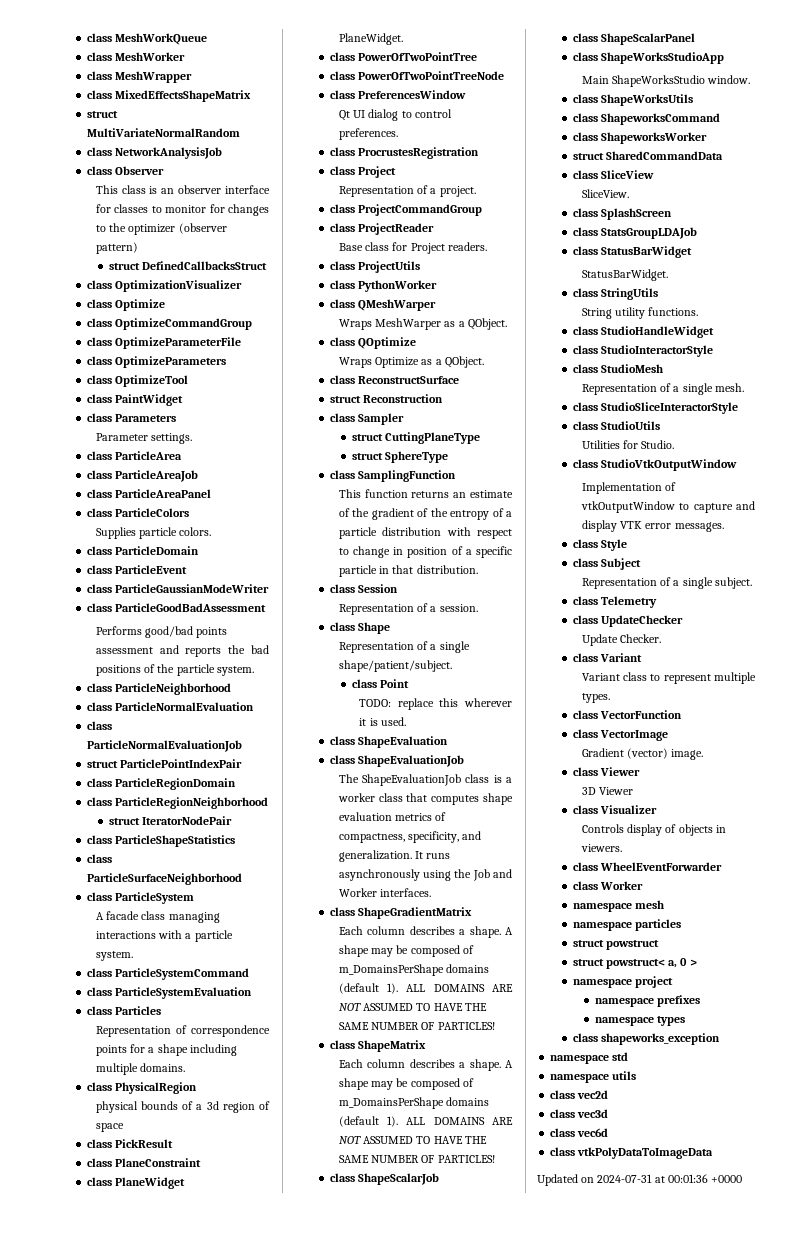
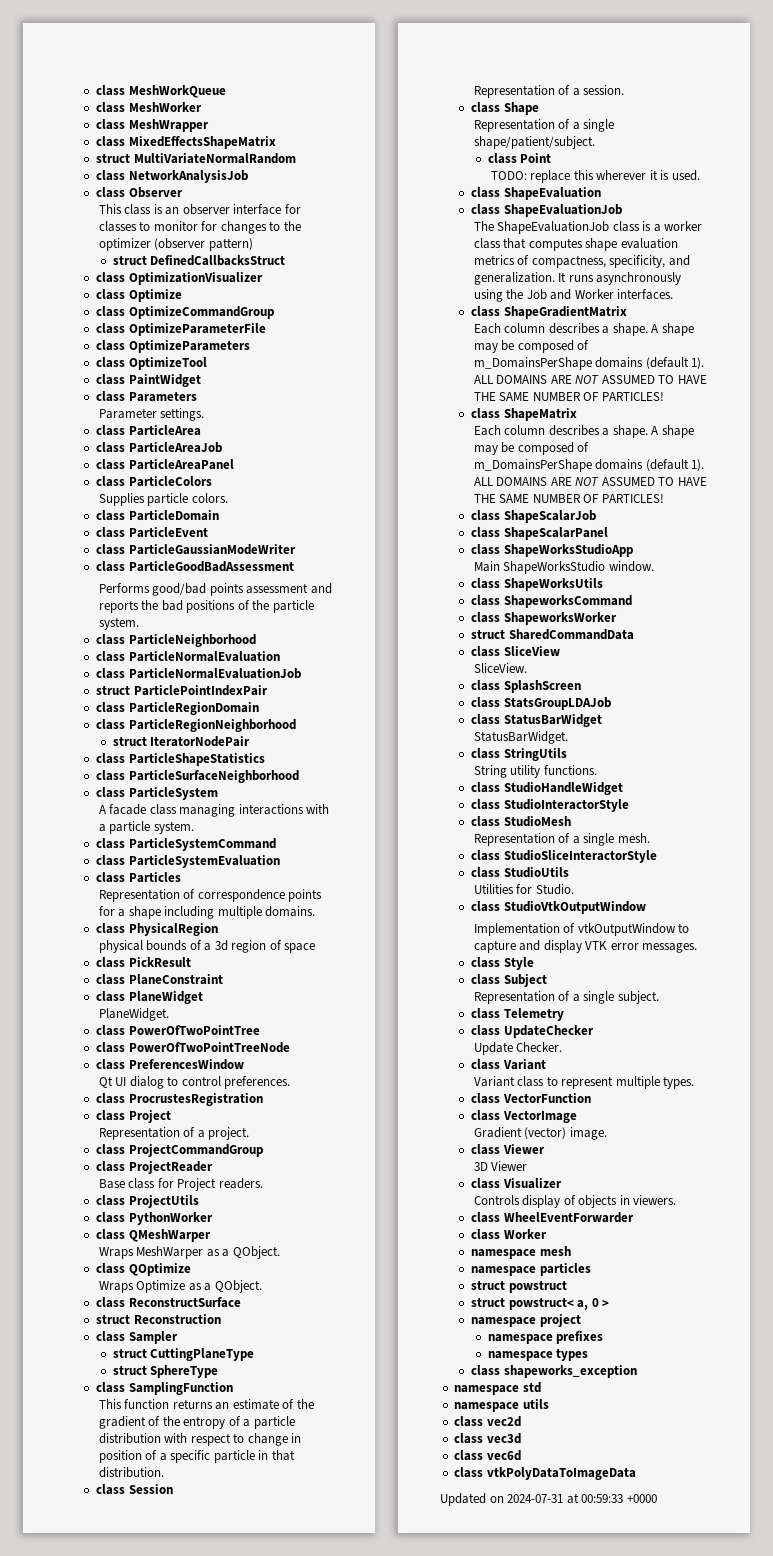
- Updated on 2024-07-31 at 00:01:36 +0000
+ Updated on 2024-07-31 at 00:59:33 +0000

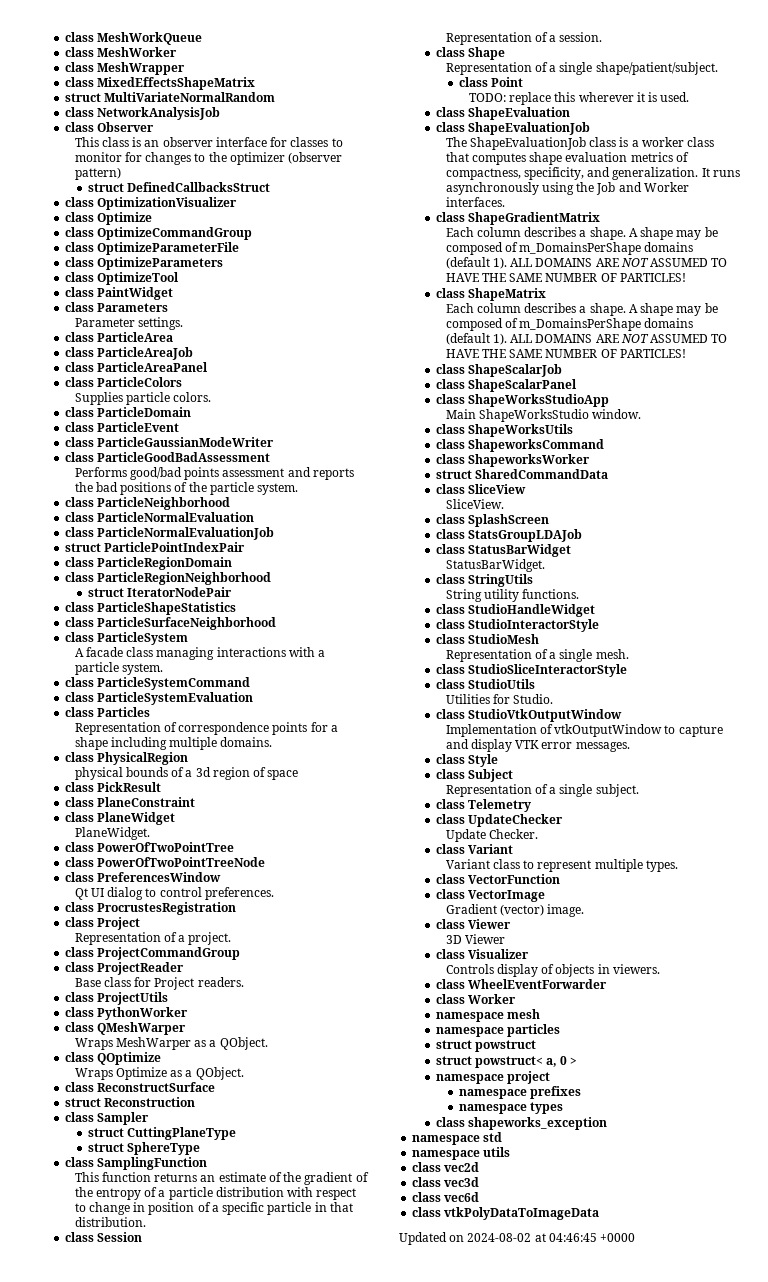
- Updated on 2024-07-31 at 00:59:33 +0000
+ Updated on 2024-08-02 at 04:46:45 +0000

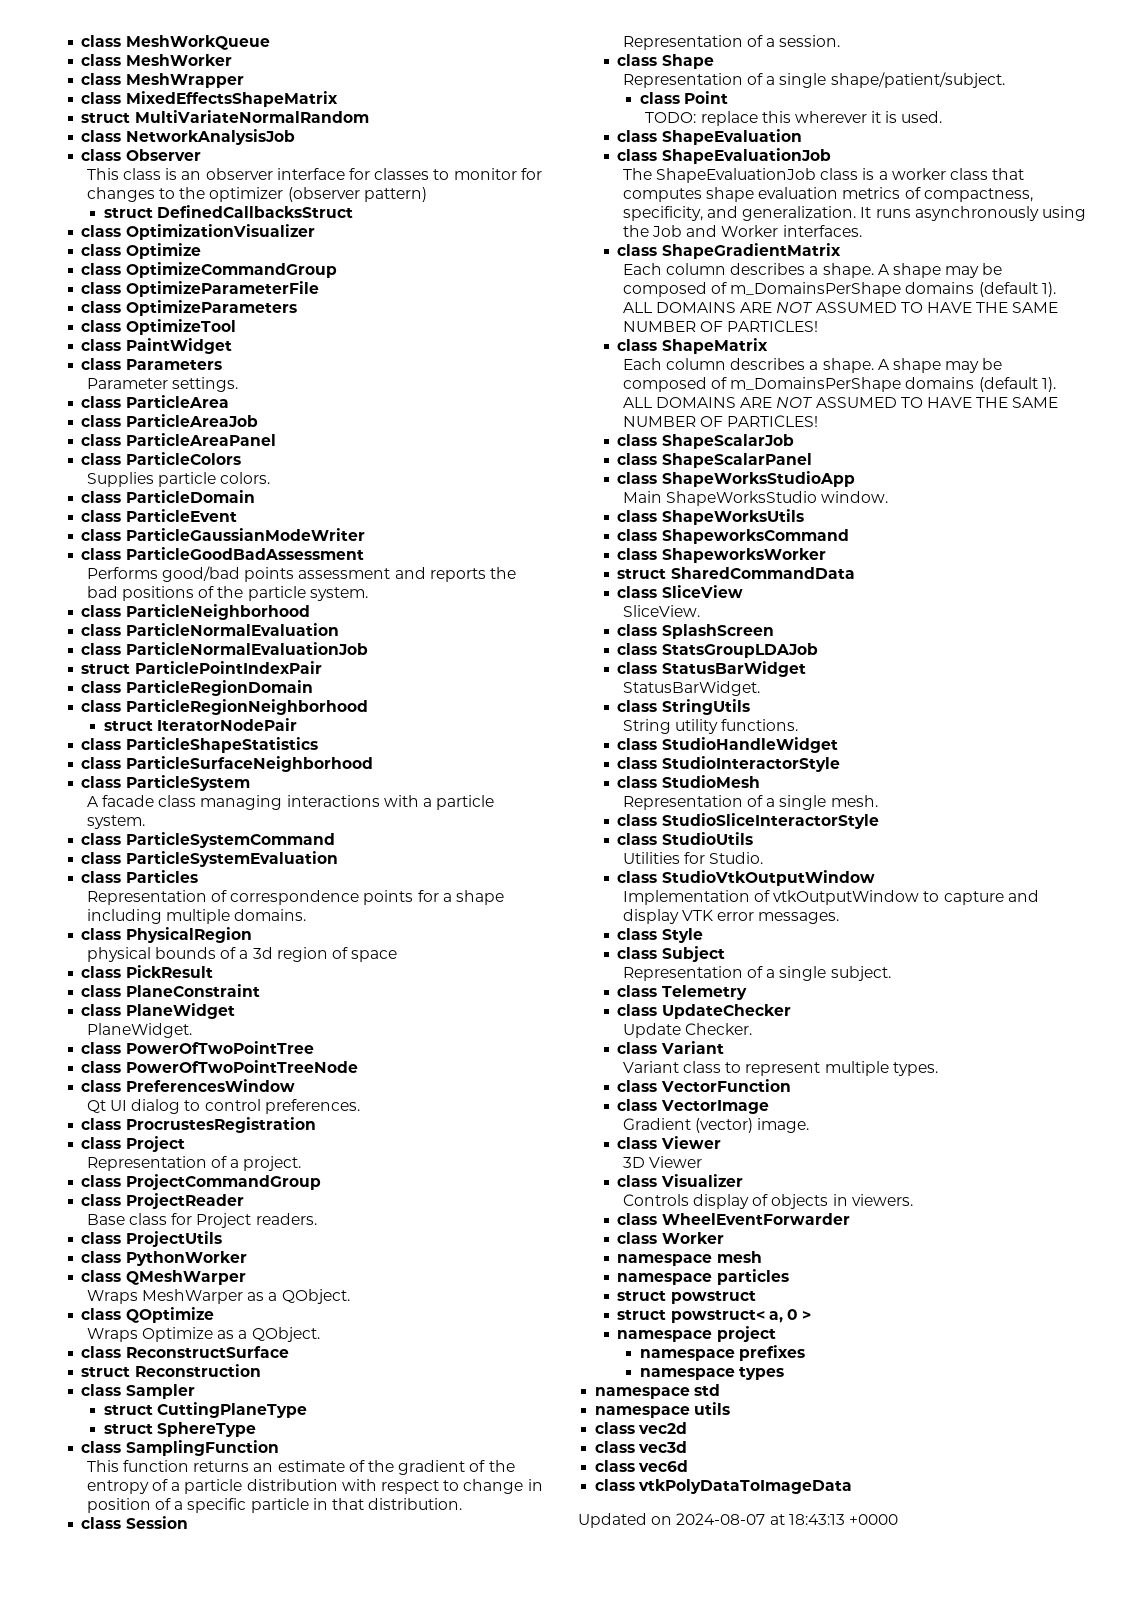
- class shapeworks_exception
- Updated on 2024-08-02 at 04:46:45 +0000
+ Updated on 2024-08-07 at 18:43:13 +0000

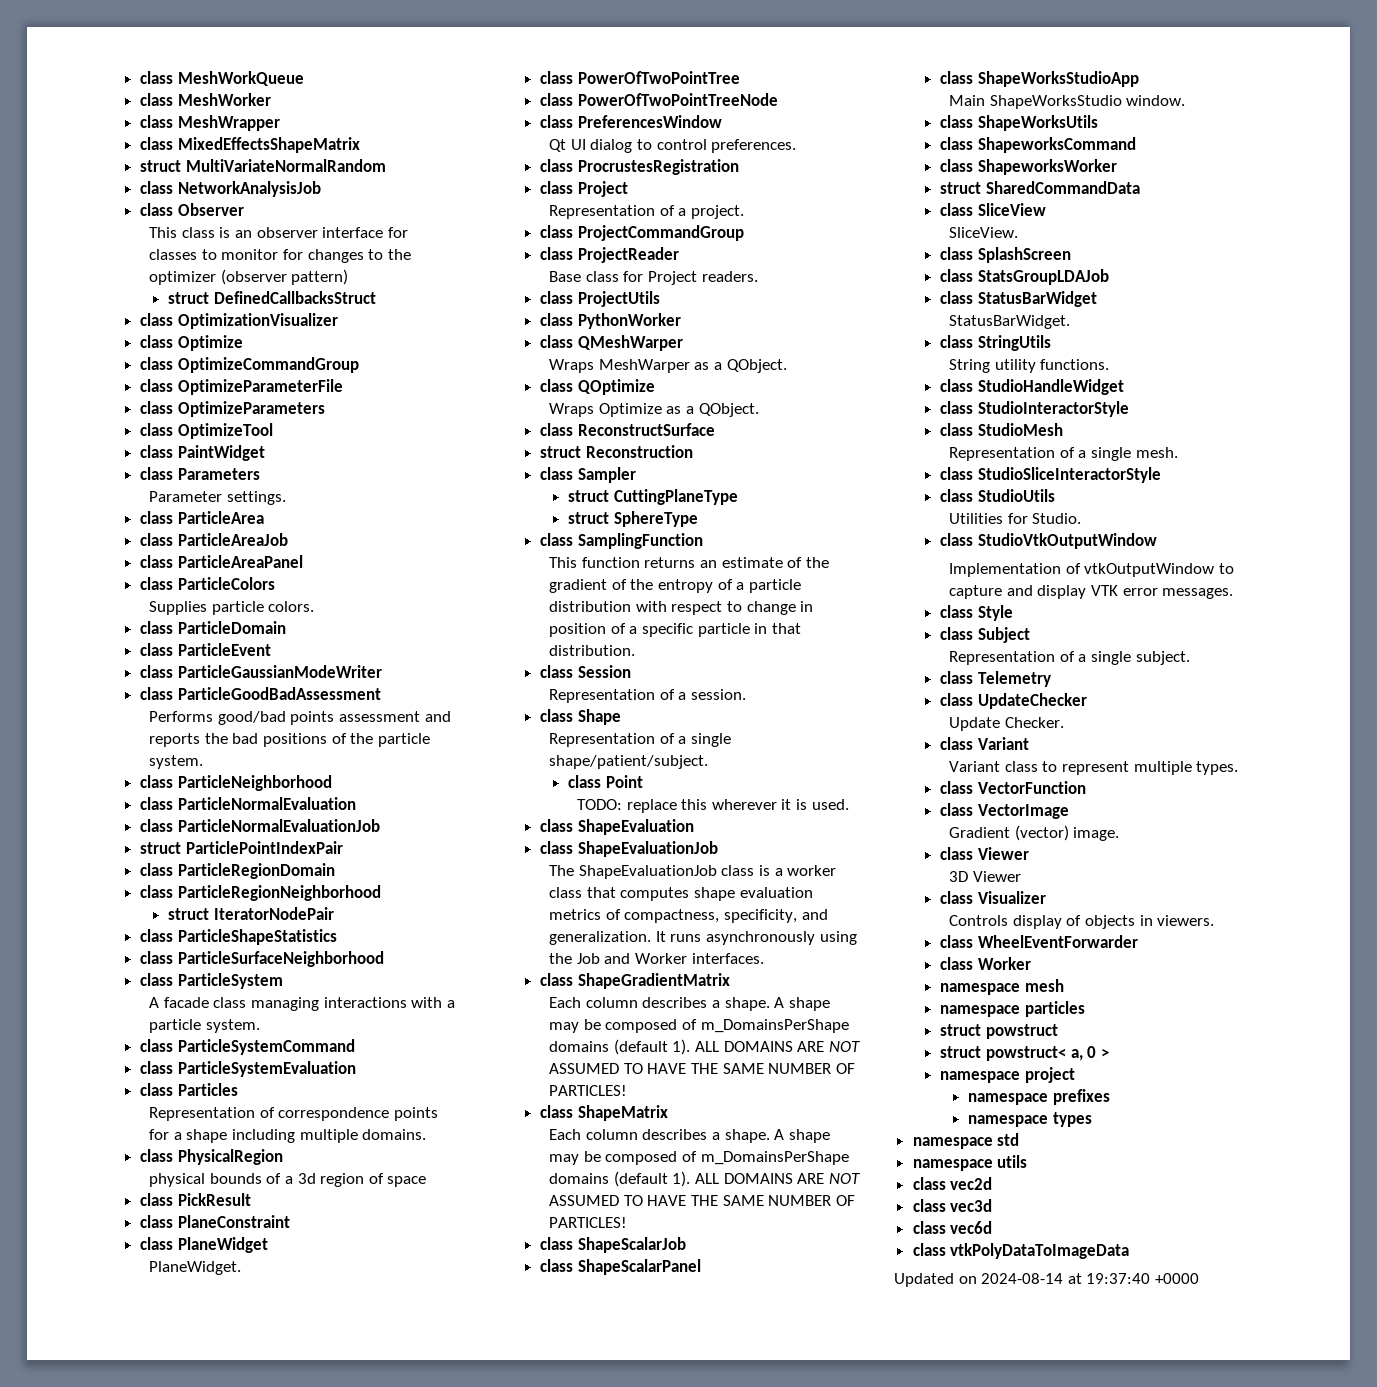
- Updated on 2024-08-07 at 18:43:13 +0000
+ Updated on 2024-08-14 at 19:37:40 +0000

